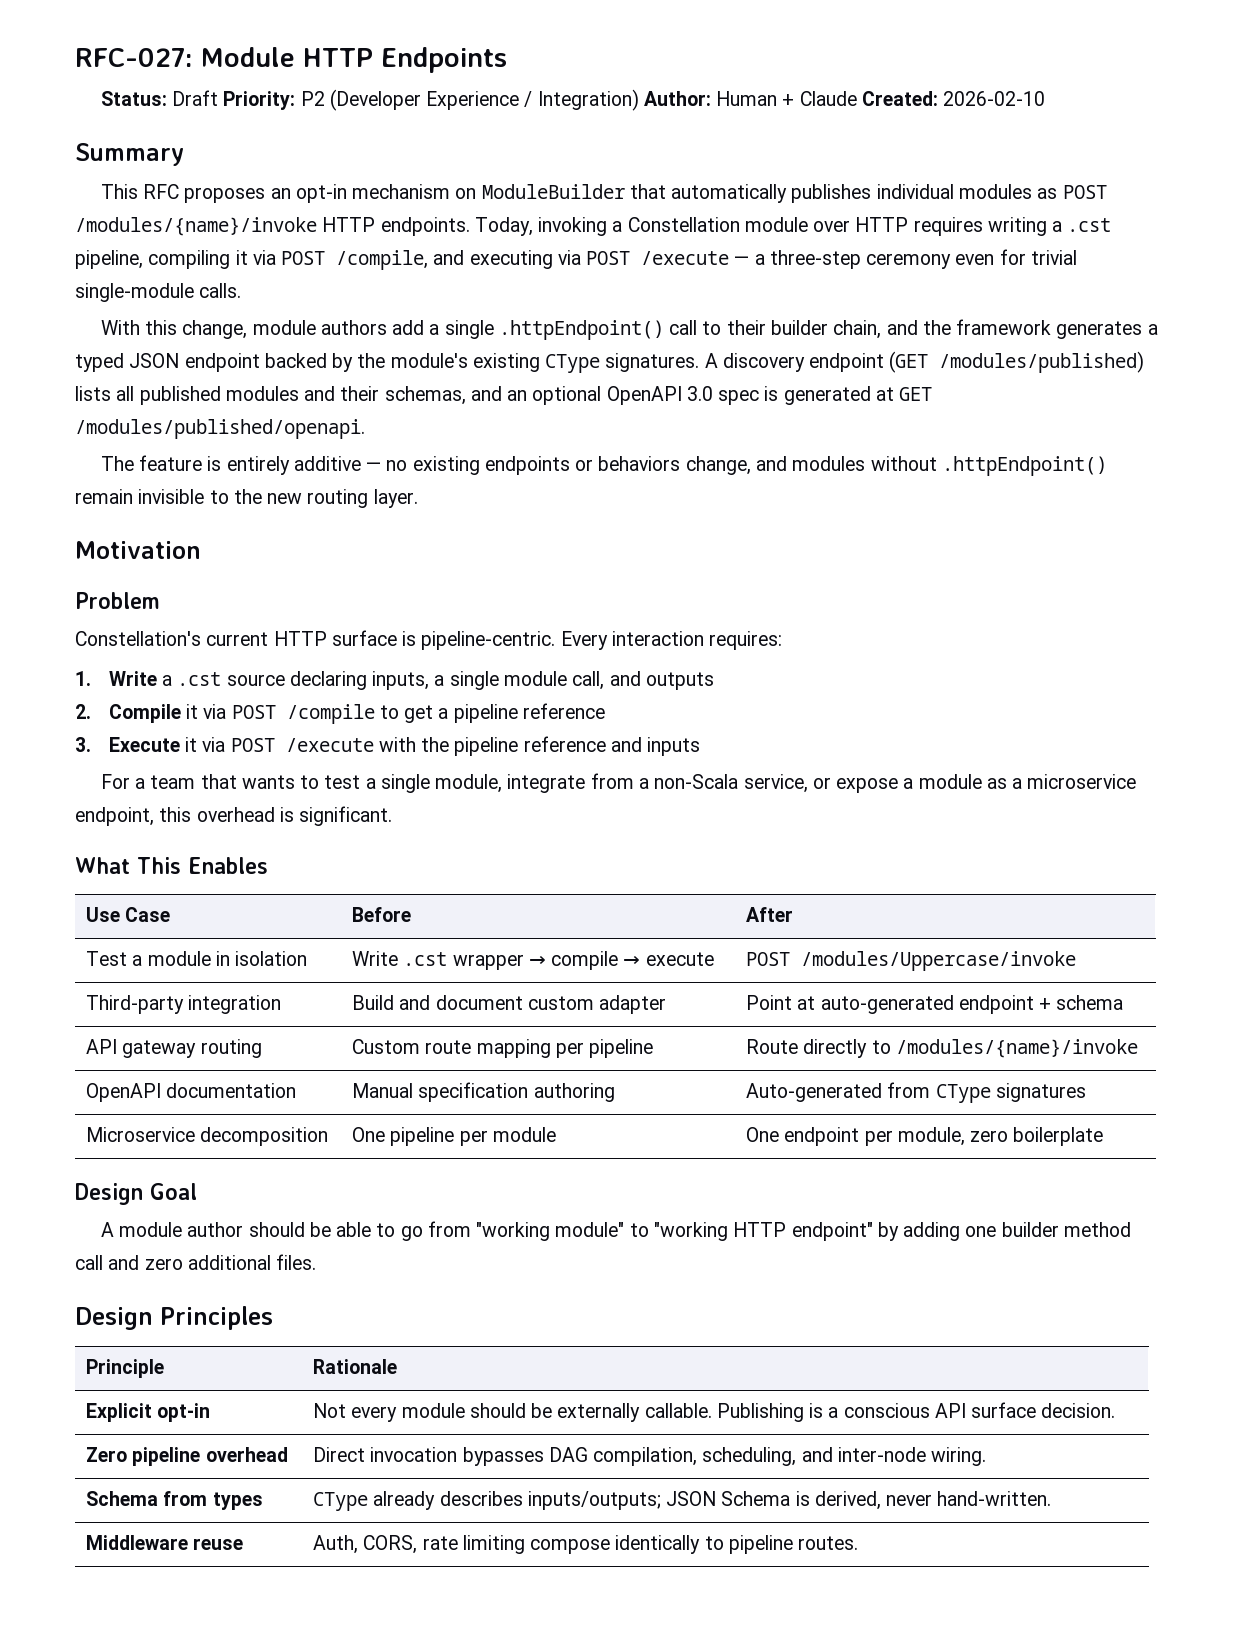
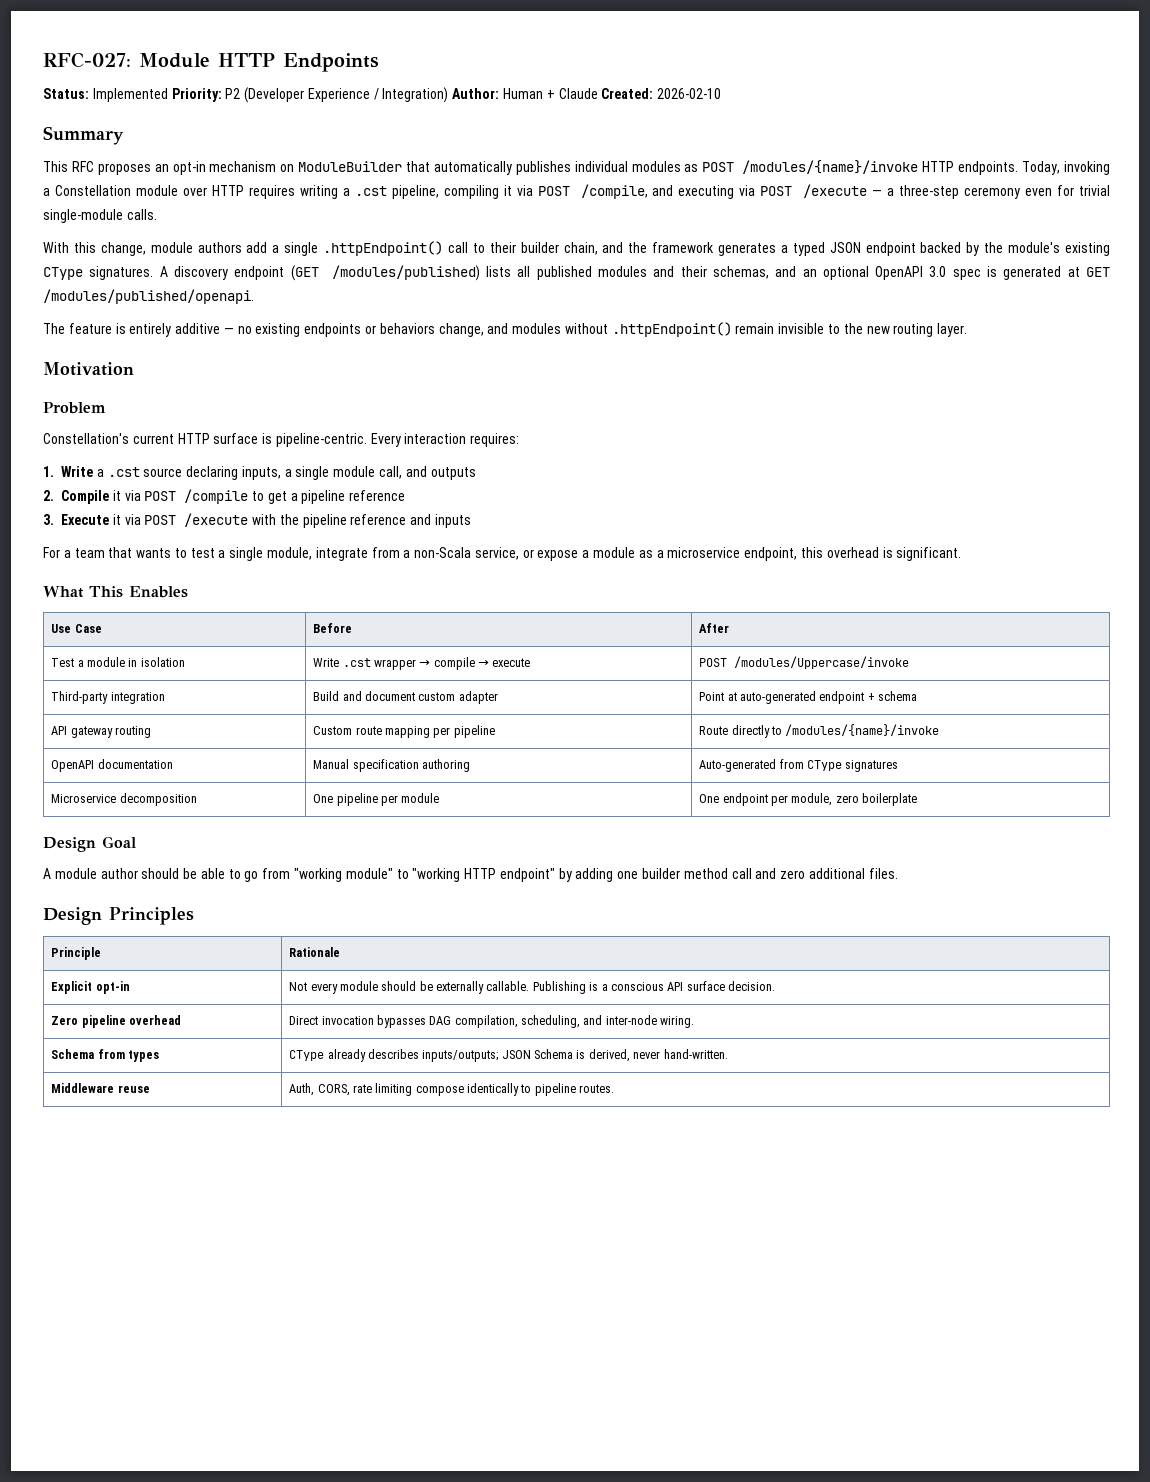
- Status: Draft Priority: P2 (Developer Experience / Integration) Author: Human + Claude Created: 2026-02-10
+ Status: Implemented Priority: P2 (Developer Experience / Integration) Author: Human + Claude Created: 2026-02-10

